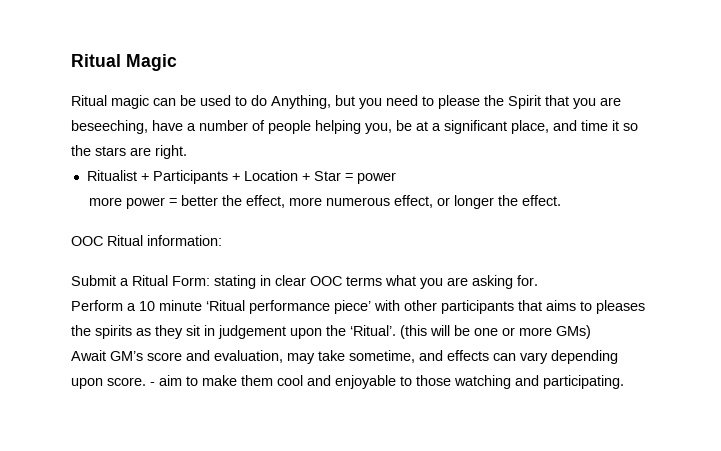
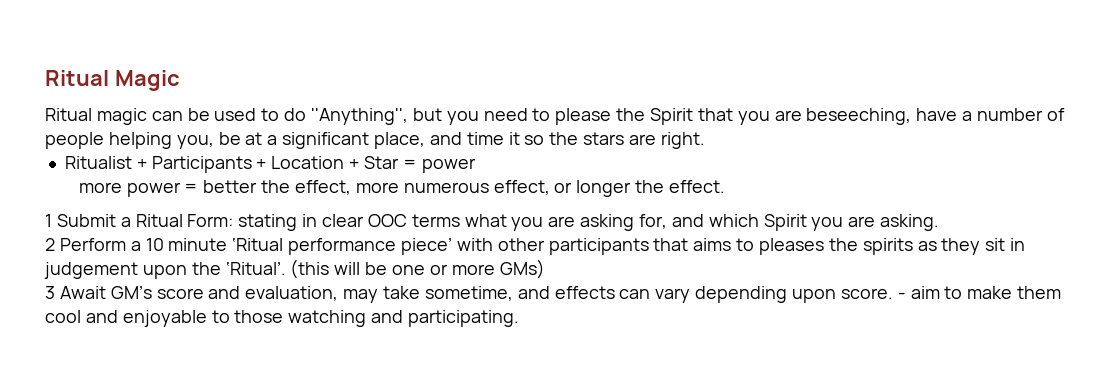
- Ritual magic can be used to do Anything, but you need to please the Spirit that you are beseeching, have a number of people helping you, be at a significant place, and time it so the stars are right.
+ Ritual magic can be used to do ''Anything'', but you need to please the Spirit that you are beseeching, have a number of people helping you, be at a significant place, and time it so the stars are right.
- OOC Ritual information:
- Submit a Ritual Form: stating in clear OOC terms what you are asking for.
- Perform a 10 minute ‘Ritual performance piece’ with other participants that aims to pleases the spirits as they sit in judgement upon the ‘Ritual’.
+ 1 Submit a Ritual Form: stating in clear OOC terms what you are asking for, and which Spirit you are asking.
+ 2 Perform a 10 minute ‘Ritual performance piece’ with other participants that aims to pleases the spirits as they sit in judgement upon the ‘Ritual’.
- Await GM’s score and evaluation, may take sometime, and effects can vary depending upon score.
+ 3 Await GM’s score and evaluation, may take sometime, and effects can vary depending upon score.

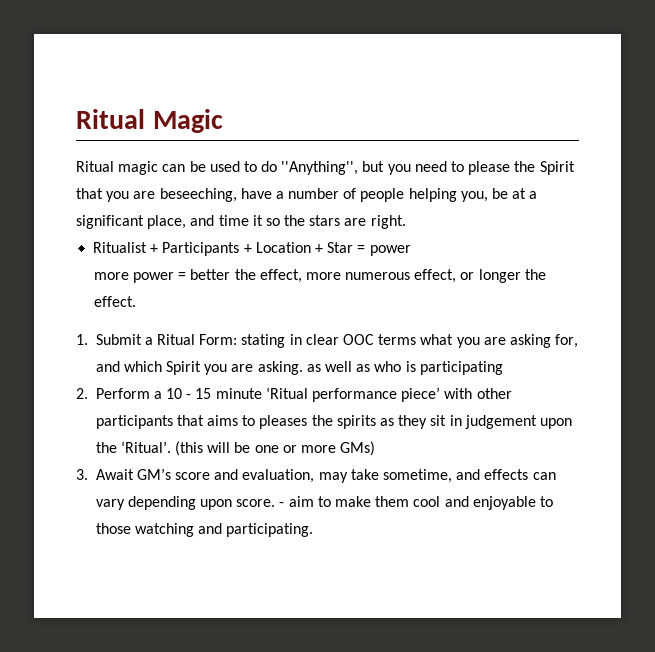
- 1 Submit a Ritual Form: stating in clear OOC terms what you are asking for, and which Spirit you are asking.
- 2 Perform a 10 minute ‘Ritual performance piece’ with other participants that aims to pleases the spirits as they sit in judgement upon the ‘Ritual’.
+ 1. Submit a Ritual Form: stating in clear OOC terms what you are asking for, and which Spirit you are asking. as well as who is participating
+ 2. Perform a 10 - 15 minute ‘Ritual performance piece’ with other participants that aims to pleases the spirits as they sit in judgement upon the ‘Ritual’.
- 3 Await GM’s score and evaluation, may take sometime, and effects can vary depending upon score.
+ 3. Await GM’s score and evaluation, may take sometime, and effects can vary depending upon score.

